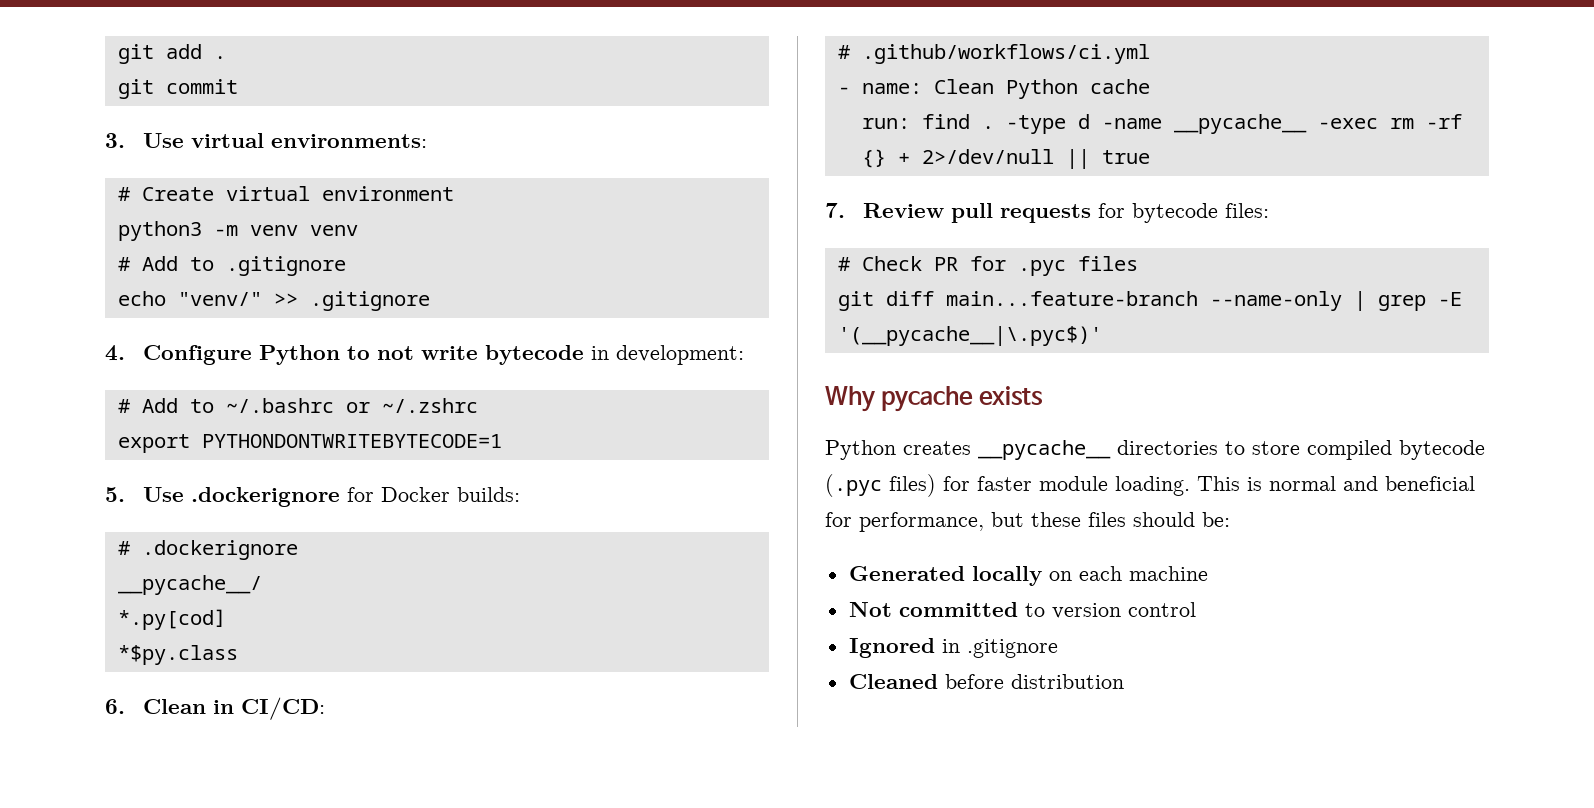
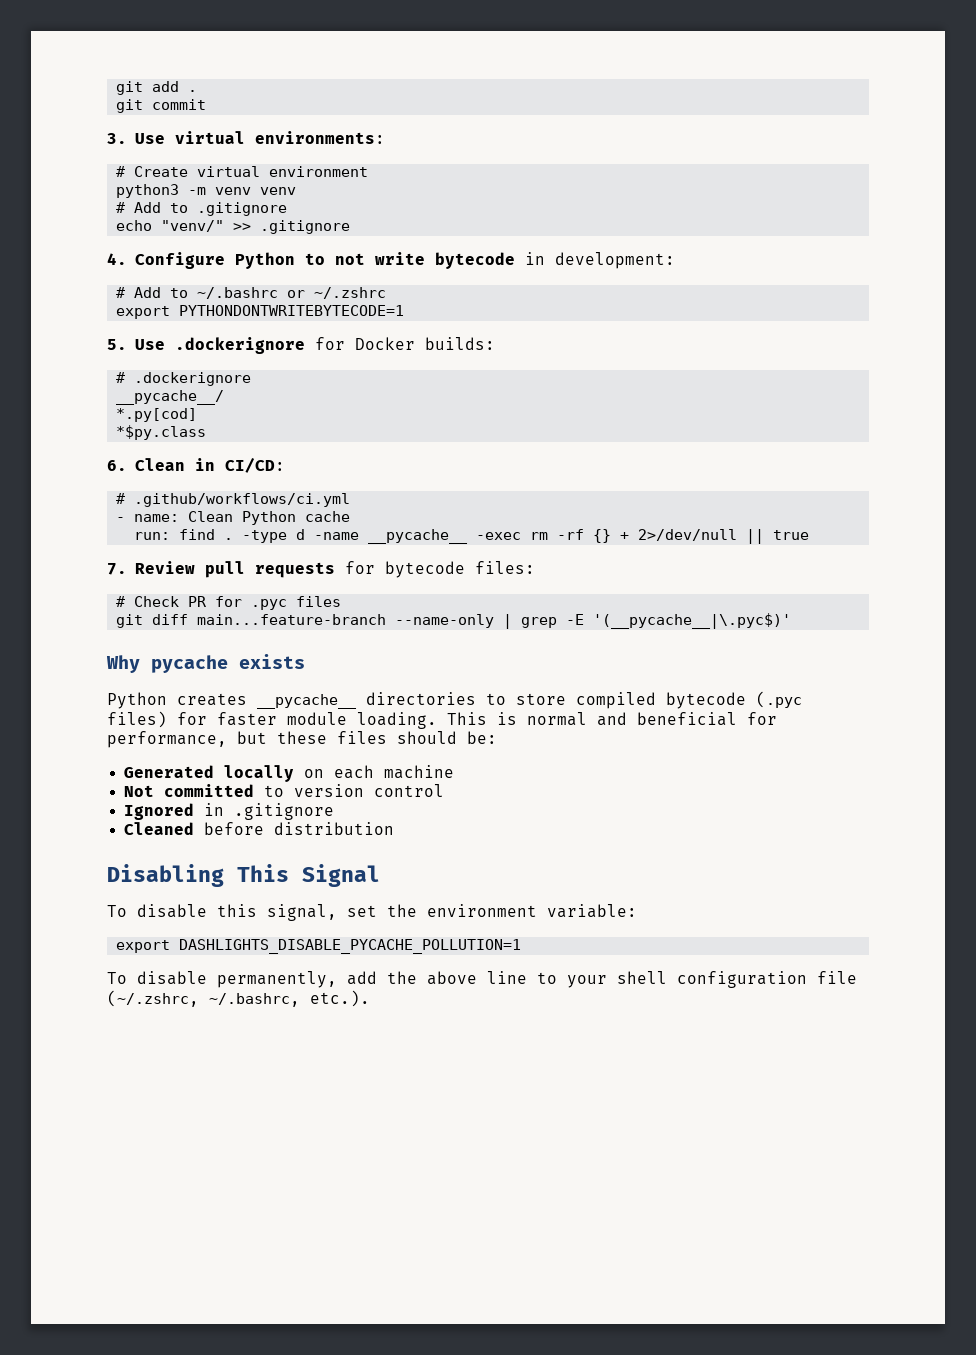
+ Disabling This Signal
+ To disable this signal, set the environment variable:
+ export DASHLIGHTS_DISABLE_PYCACHE_POLLUTION=1
+ To disable permanently, add the above line to your shell configuration file (~/.zshrc, ~/.bashrc, etc.).

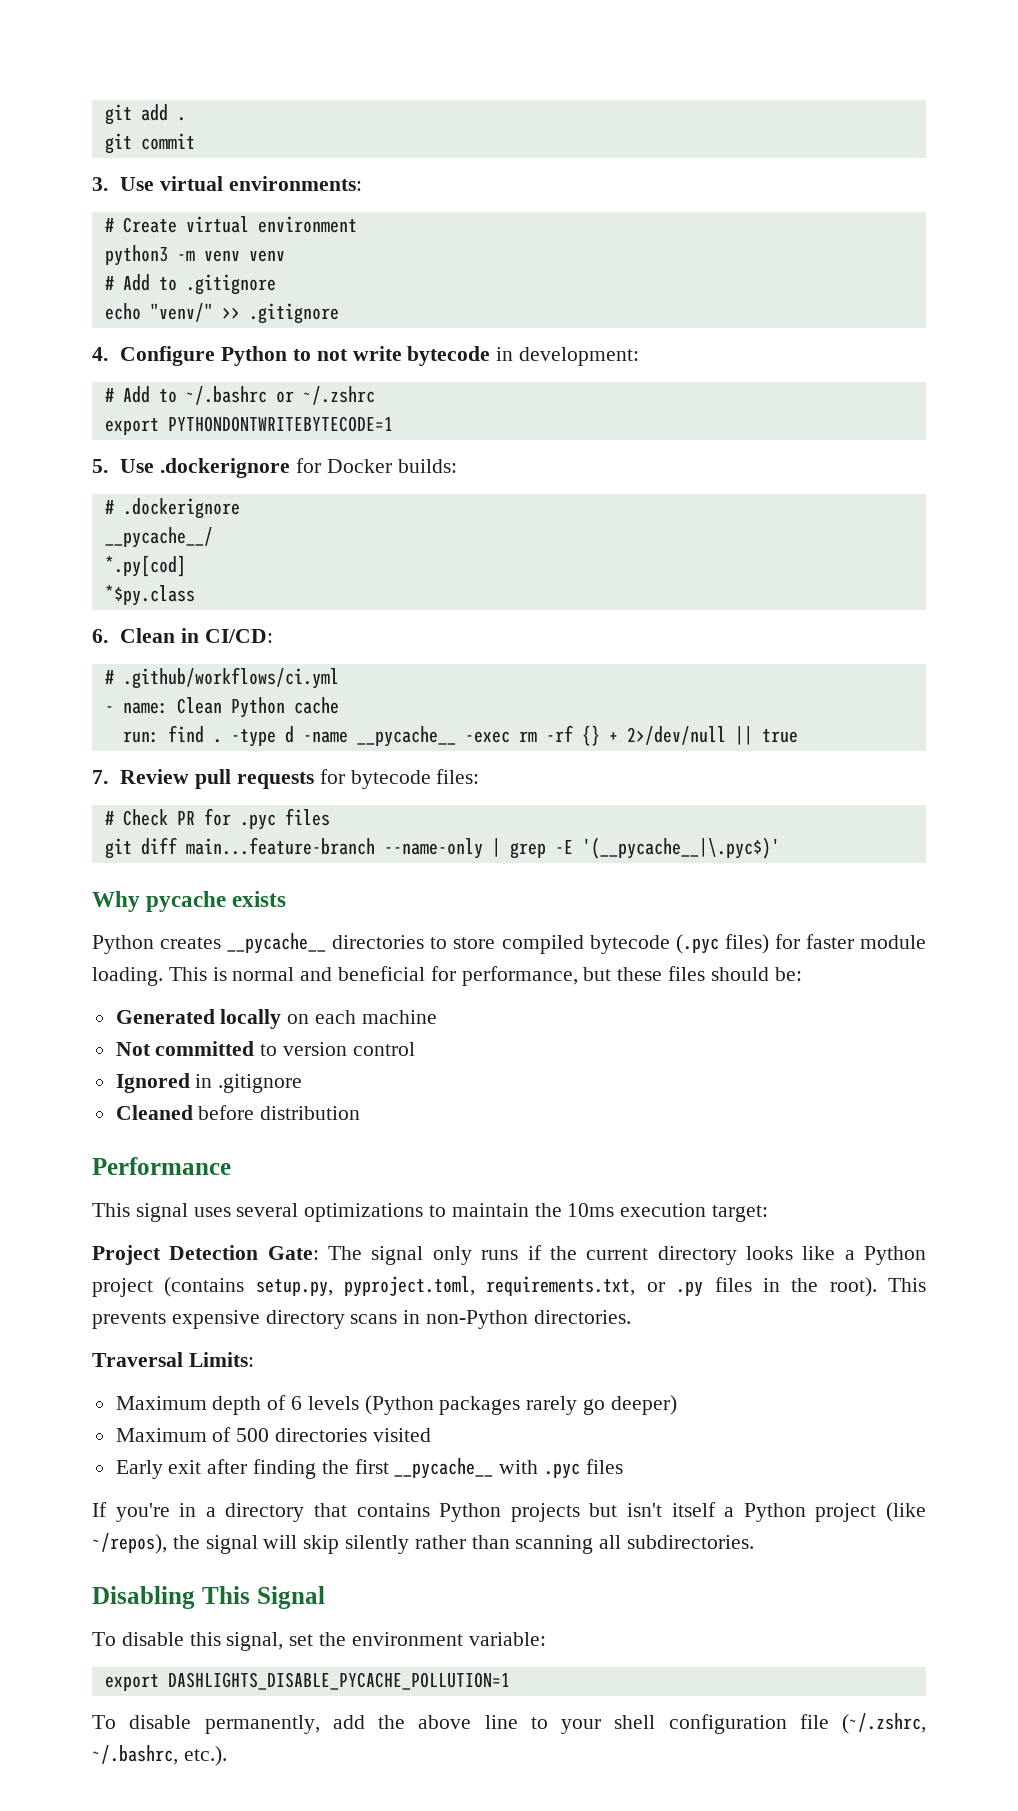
+ Performance
+ This signal uses several optimizations to maintain the 10ms execution target:
+ Project Detection Gate: The signal only runs if the current directory looks like a Python project (contains setup.py, pyproject.toml, requirements.txt, or .py files in the root). This prevents expensive directory scans in non-Python directories.
+ Traversal Limits:
+ Maximum depth of 6 levels (Python packages rarely go deeper)
+ Maximum of 500 directories visited
+ Early exit after finding the first __pycache__ with .pyc files
+ If you're in a directory that contains Python projects but isn't itself a Python project (like ~/repos), the signal will skip silently rather than scanning all subdirectories.

